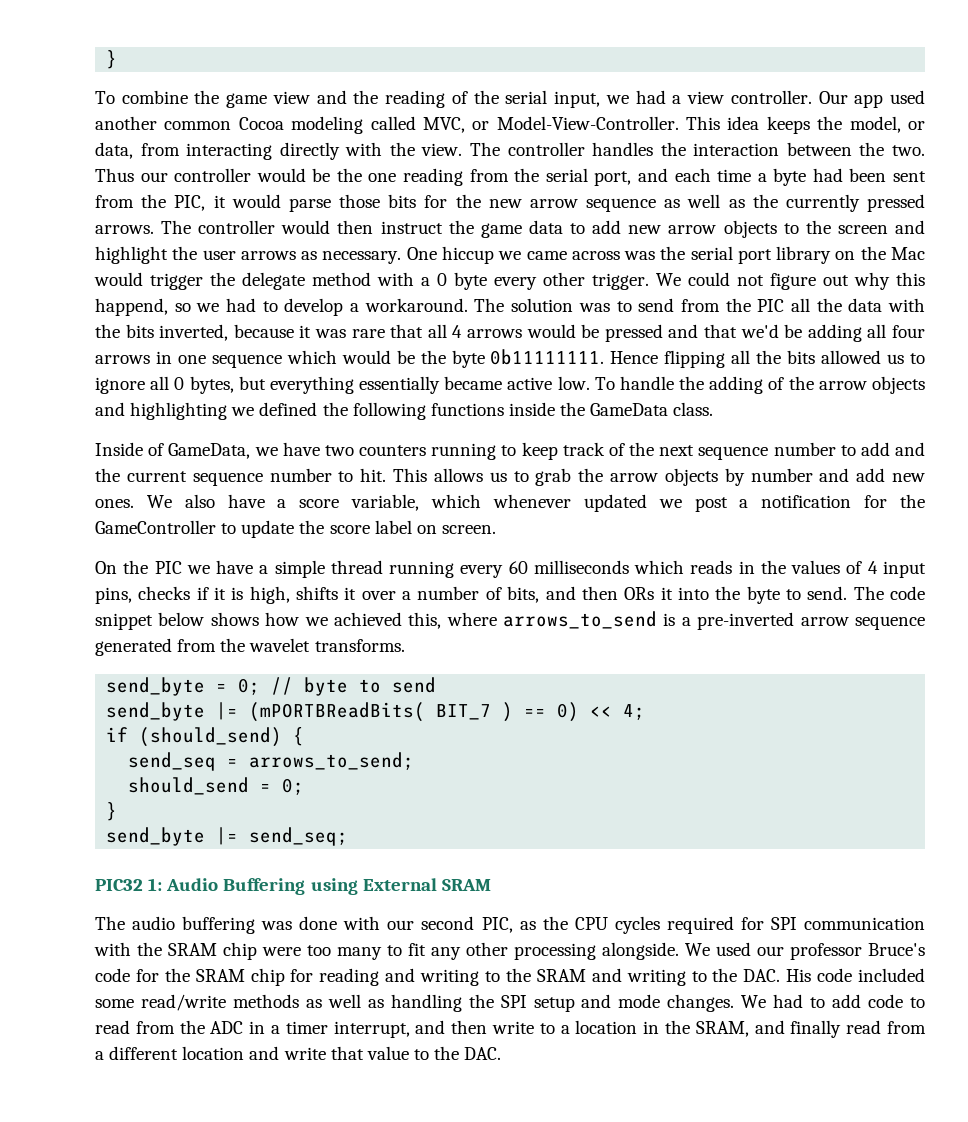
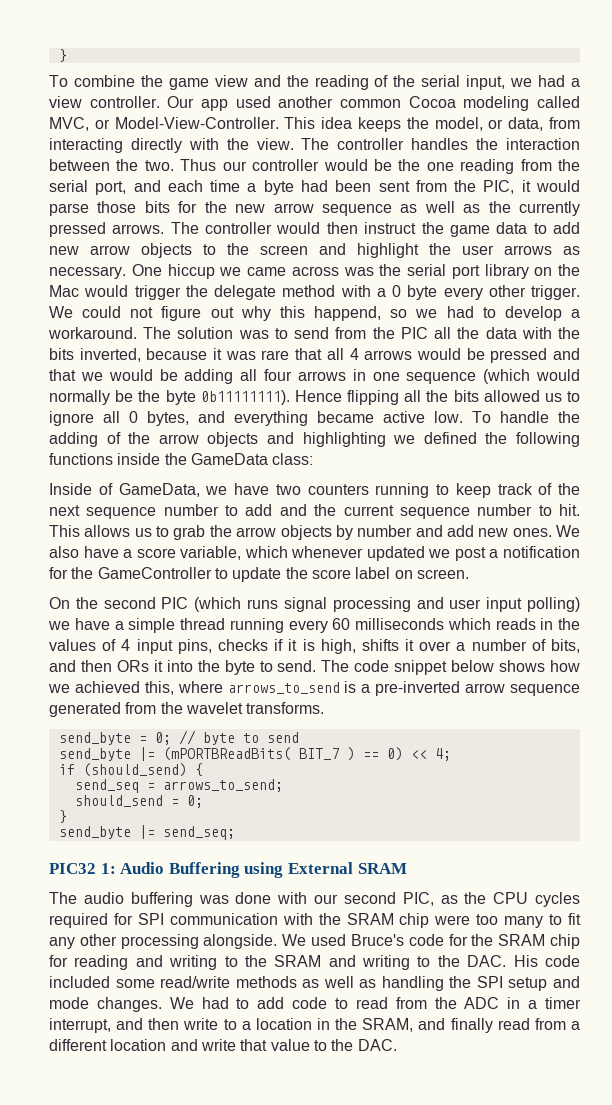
- The solution was to send from the PIC all the data with the bits inverted, because it was rare that all 4 arrows would be pressed and that we'd be adding all four arrows in one sequence which would be the byte 0b11111111.
+ The solution was to send from the PIC all the data with the bits inverted, because it was rare that all 4 arrows would be pressed and that we would be adding all four arrows in one sequence (which would normally be the byte 0b11111111).
- Hence flipping all the bits allowed us to ignore all 0 bytes, but everything essentially became active low.
+ Hence flipping all the bits allowed us to ignore all 0 bytes, and everything became active low.
- To handle the adding of the arrow objects and highlighting we defined the following functions inside the GameData class.
+ To handle the adding of the arrow objects and highlighting we defined the following functions inside the GameData class:
- On the PIC we have a simple thread running every 60 milliseconds which reads in the values of 4 input pins, checks if it is high, shifts it over a number of bits, and then ORs it into the byte to send.
+ On the second PIC (which runs signal processing and user input polling) we have a simple thread running every 60 milliseconds which reads in the values of 4 input pins, checks if it is high, shifts it over a number of bits, and then ORs it into the byte to send.
- We used our professor Bruce's code for the SRAM chip for reading and writing to the SRAM and writing to the DAC. His code included some read/write methods as well as handling the SPI setup and mode changes.
+ We used Bruce's code for the SRAM chip for reading and writing to the SRAM and writing to the DAC. His code included some read/write methods as well as handling the SPI setup and mode changes.

